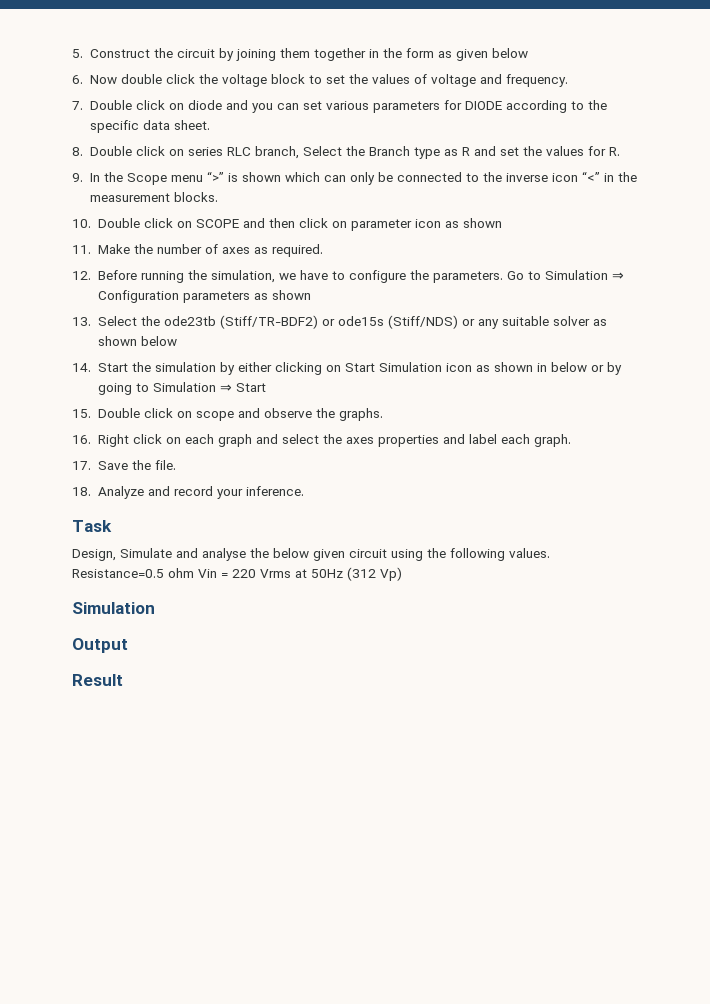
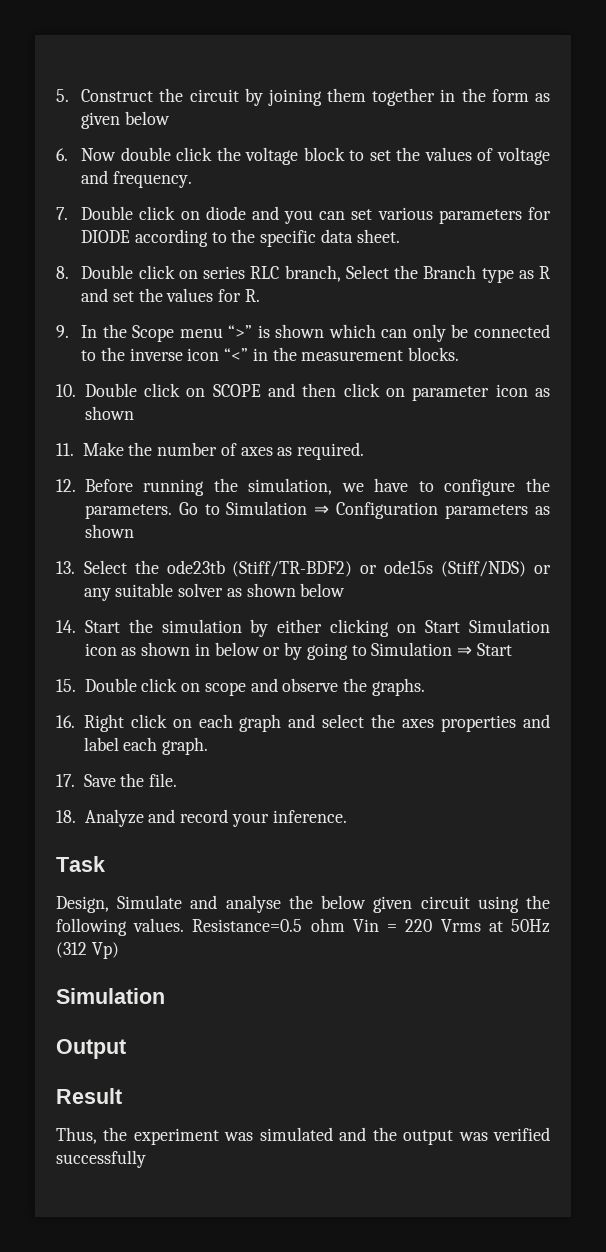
+ Thus, the experiment was simulated and the output was verified successfully

